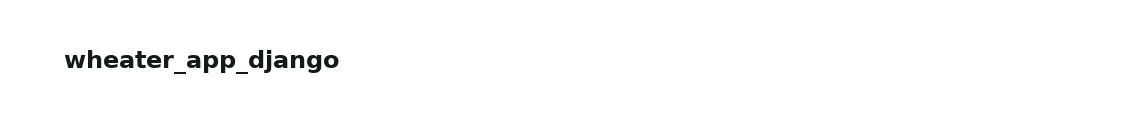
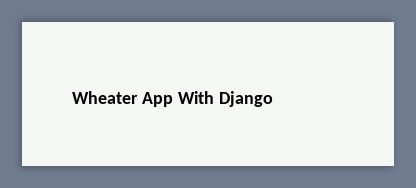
- wheater_app_django
+ Wheater App With Django

